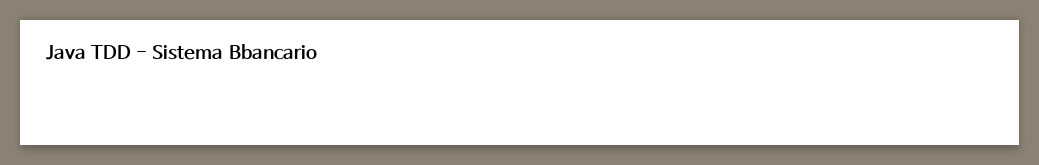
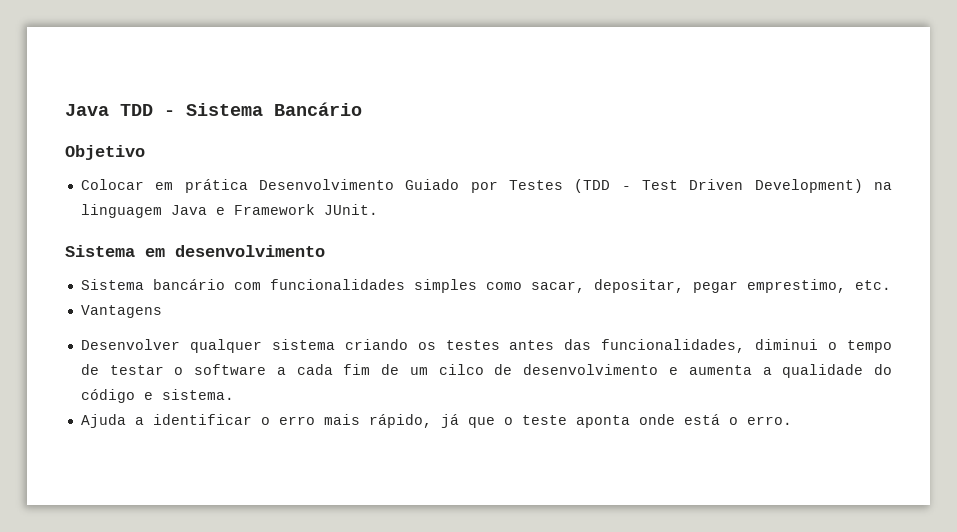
- Java TDD - Sistema Bbancario
+ Java TDD - Sistema Bancário
+ Objetivo
+ Colocar em prática Desenvolvimento Guiado por Testes (TDD - Test Driven Development) na linguagem Java e Framework JUnit.
+ Sistema em desenvolvimento
+ Sistema bancário com funcionalidades simples como sacar, depositar, pegar emprestimo, etc.
+ Vantagens
+ Desenvolver qualquer sistema criando os testes antes das funcionalidades, diminui o tempo de testar o software a cada fim de um cilco de desenvolvimento e aumenta a qualidade do código e sistema.
+ Ajuda a identificar o erro mais rápido, já que o teste aponta onde está o erro.

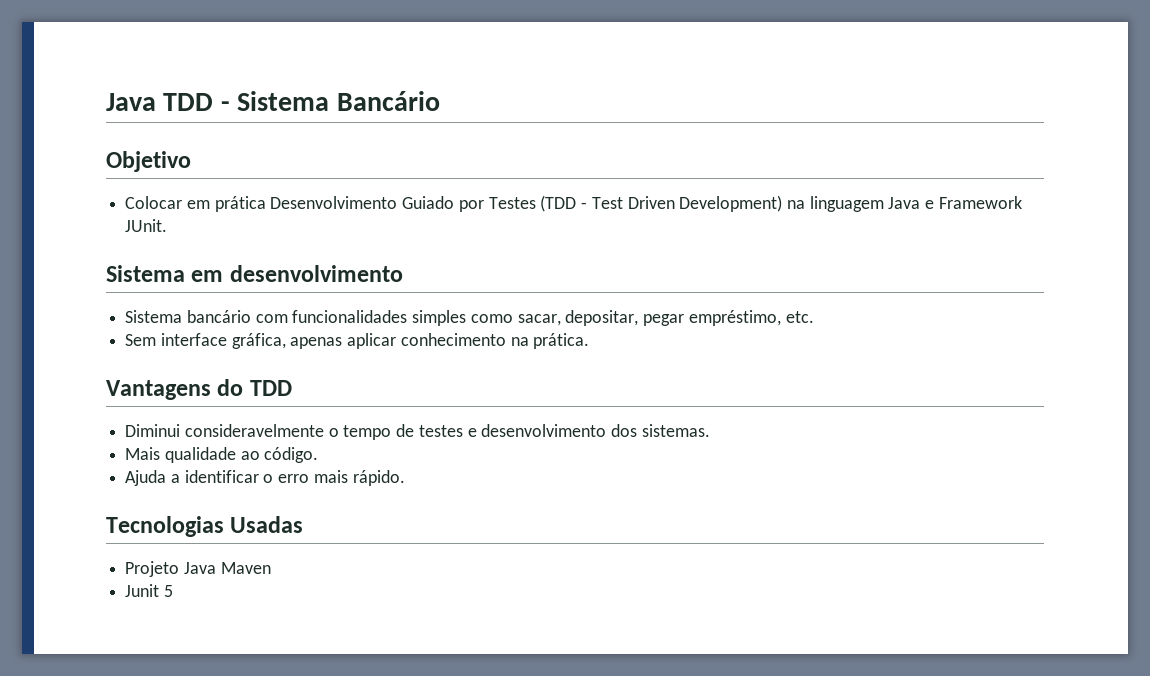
- Sistema bancário com funcionalidades simples como sacar, depositar, pegar emprestimo, etc.
+ Sistema bancário com funcionalidades simples como sacar, depositar, pegar empréstimo, etc.
- Vantagens
- Desenvolver qualquer sistema criando os testes antes das funcionalidades, diminui o tempo de testar o software a cada fim de um cilco de desenvolvimento e aumenta a qualidade do código e sistema.
+ Sem interface gráfica, apenas aplicar conhecimento na prática.
+ Vantagens do TDD
+ Diminui consideravelmente o tempo de testes e desenvolvimento dos sistemas.
+ Mais qualidade ao código.
- Ajuda a identificar o erro mais rápido, já que o teste aponta onde está o erro.
+ Ajuda a identificar o erro mais rápido.
+ Tecnologias Usadas
+ Projeto Java Maven
+ Junit 5

